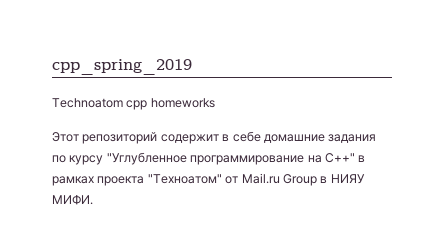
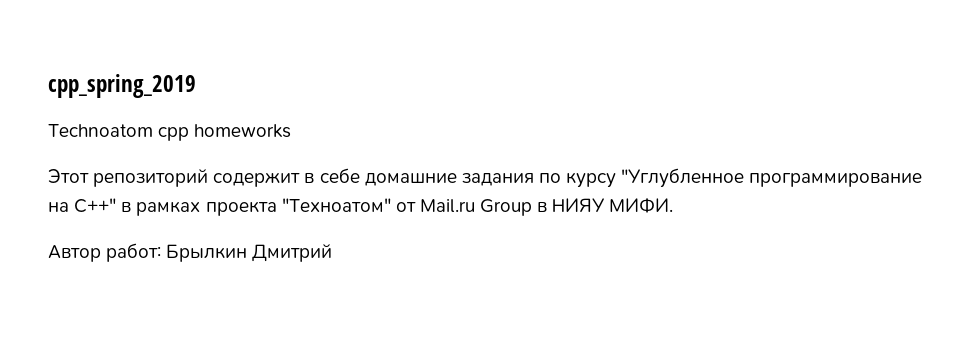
+ Автор работ: Брылкин Дмитрий

